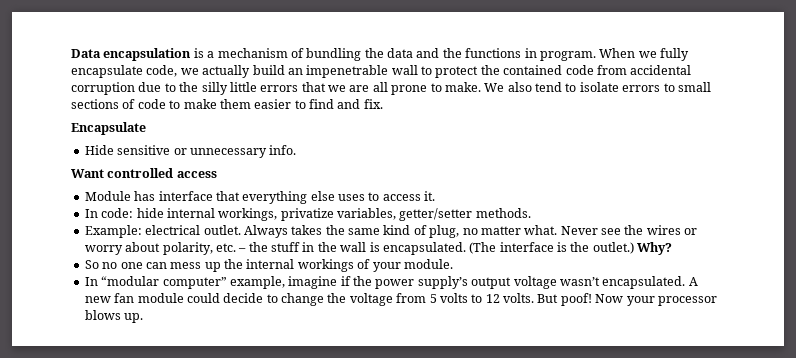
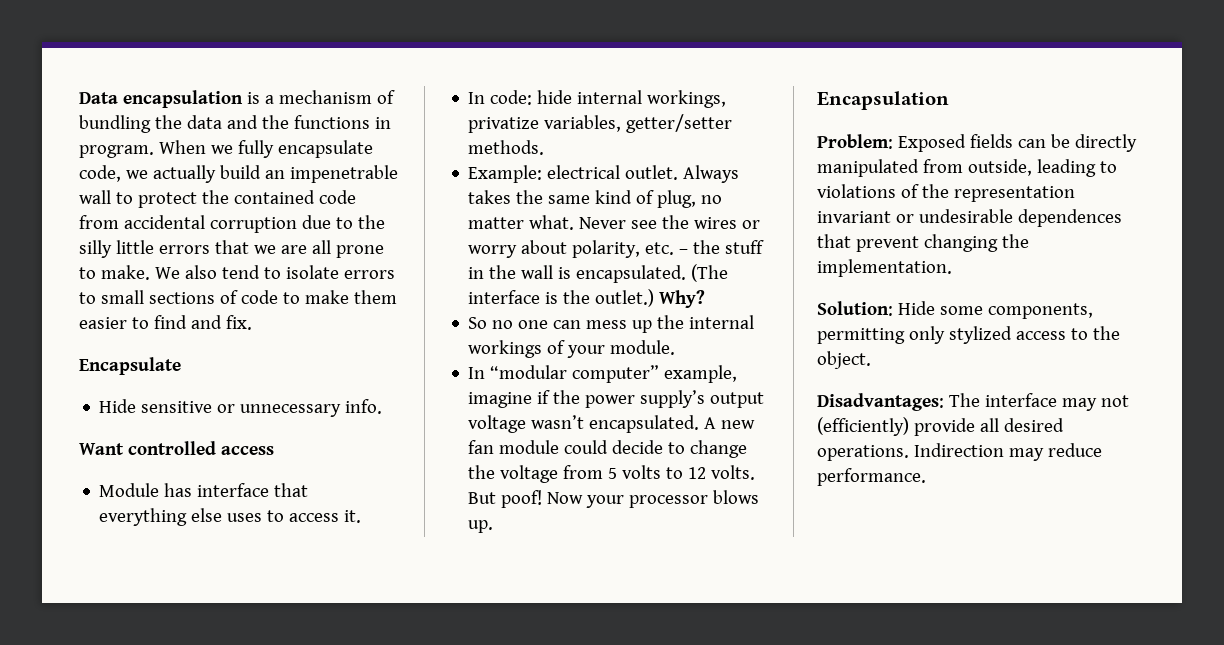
+ Encapsulation
+ Problem: Exposed fields can be directly manipulated from outside, leading to violations of the representation invariant or undesirable dependences that prevent changing the implementation.
+ Solution: Hide some components, permitting only stylized access to the object.
+ Disadvantages: The interface may not (efficiently) provide all desired operations. Indirection may reduce performance.

